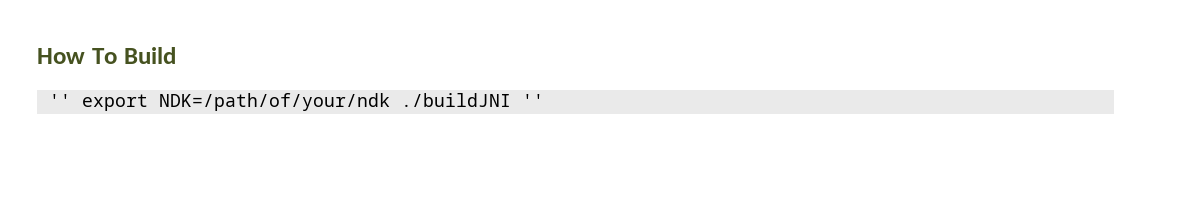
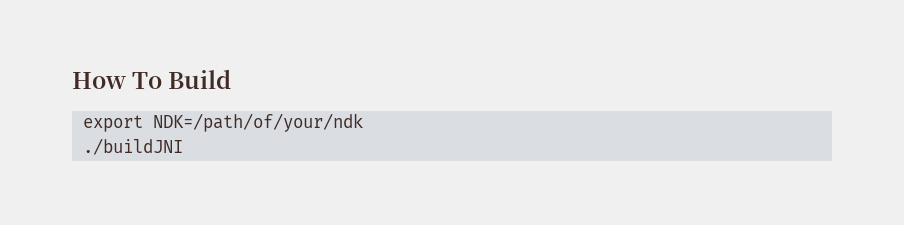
- '' export NDK=/path/of/your/ndk ./buildJNI ''
+ export NDK=/path/of/your/ndk
+ ./buildJNI

